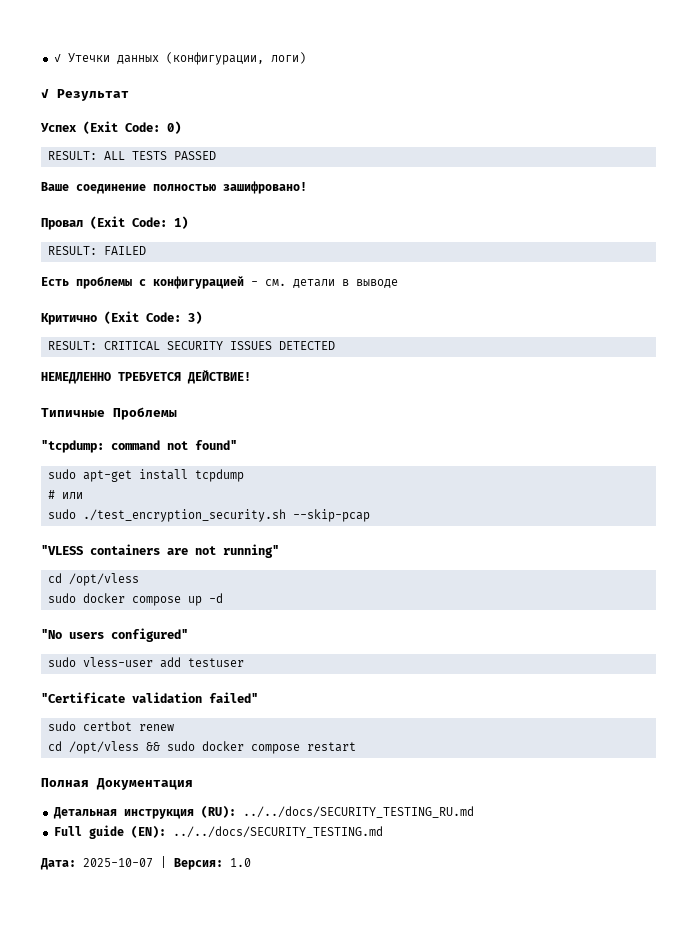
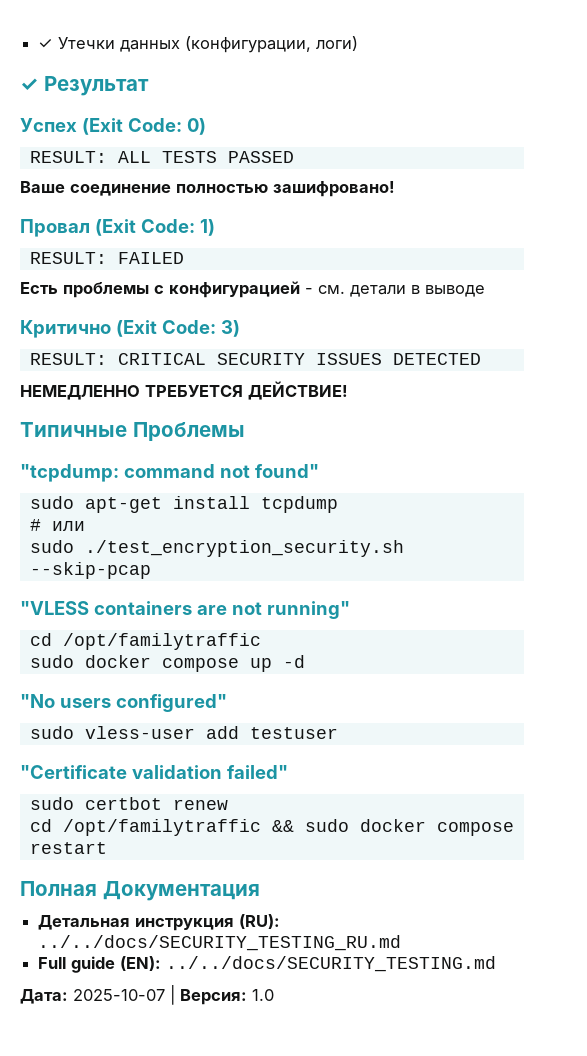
  "VLESS containers are not running"
- cd /opt/vless
+ cd /opt/familytraffic
- cd /opt/vless && sudo docker compose restart
+ cd /opt/familytraffic && sudo docker compose restart

